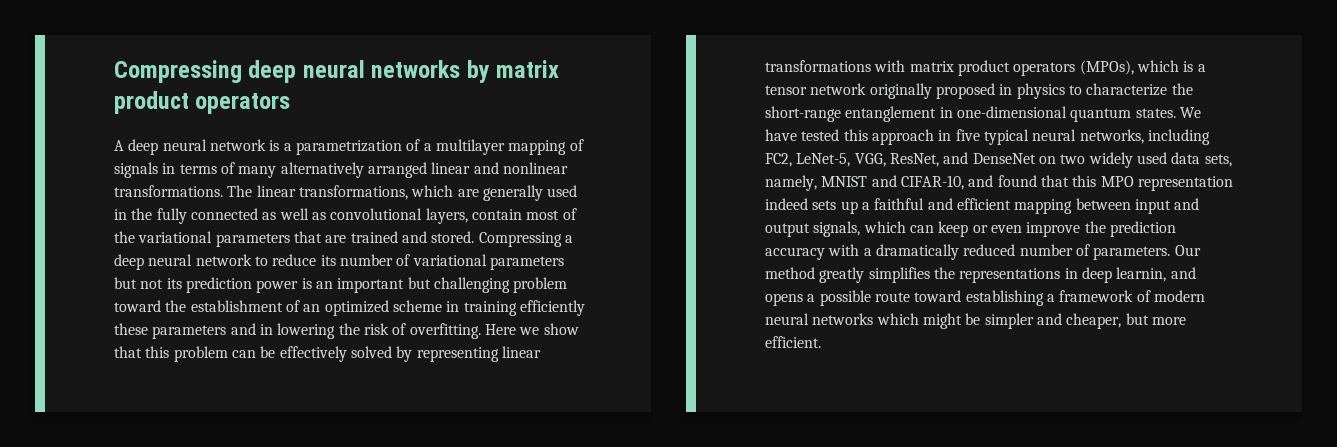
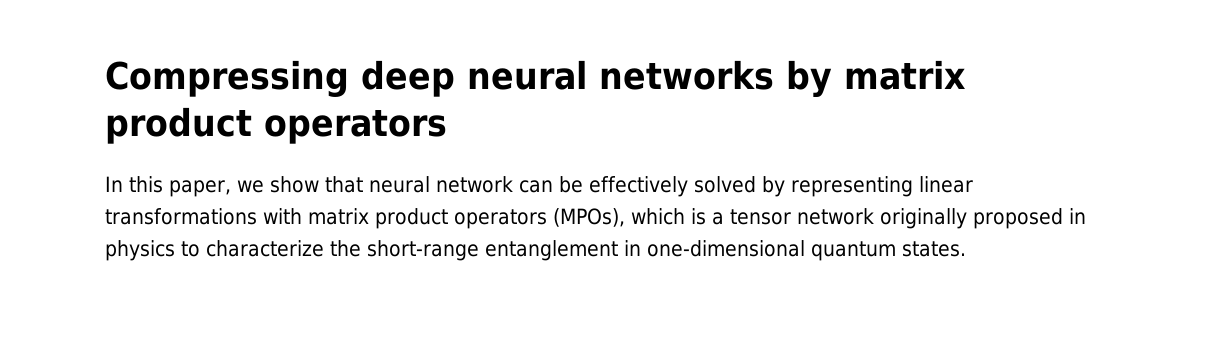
- A deep neural network is a parametrization of a multilayer mapping of signals in terms of many alternatively arranged linear and nonlinear transformations. The linear transformations, which are generally used in the fully connected as well as convolutional layers, contain most of the variational parameters that are trained and stored. Compressing a deep neural network to reduce its number of variational parameters but not its prediction power is an important but challenging problem toward the establishment of an optimized scheme in training efficiently these parameters and in lowering the risk of overfitting. Here we show that this problem can be effectively solved by representing linear transformations with matrix product operators (MPOs), which is a tensor network originally proposed in physics to characterize the short-range entanglement in one-dimensional quantum states. We have tested this approach in five typical neural networks, including FC2, LeNet-5, VGG, ResNet, and DenseNet on two widely used data sets, namely, MNIST and CIFAR-10, and found that this MPO representation indeed sets up a faithful and efficient mapping between input and output signals, which can keep or even improve the prediction accuracy with a dramatically reduced number of parameters. Our method greatly simplifies the representations in deep learnin, and opens a possible route toward establishing a framework of modern neural networks which might be simpler and cheaper, but more efficient.
+ In this paper, we show that neural network can be effectively solved by representing linear transformations with matrix product operators (MPOs), which is a tensor network originally proposed in physics to characterize the short-range entanglement in one-dimensional quantum states.

